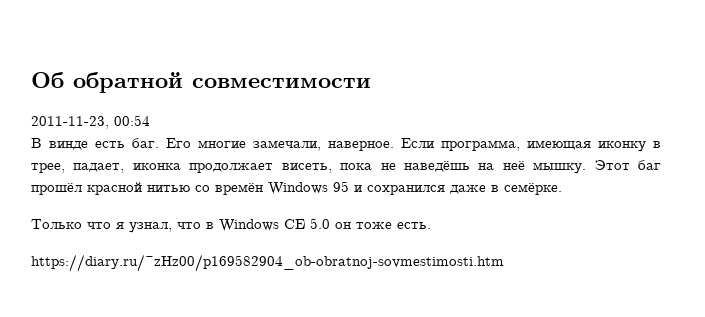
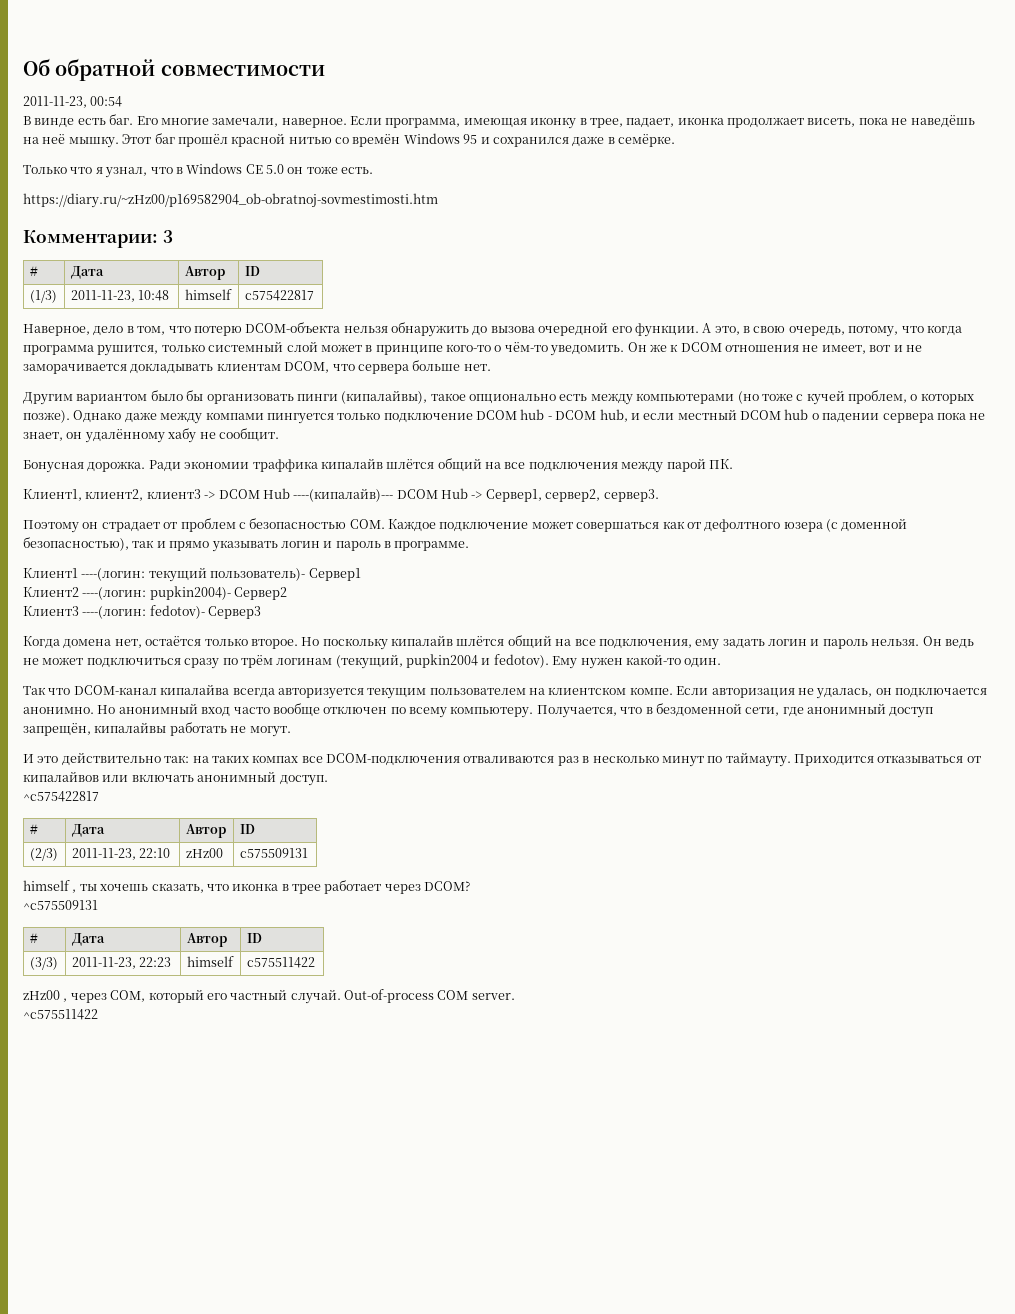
+ Комментарии: 3
+ # | Дата | Автор | ID
+ (1/3) | 2011-11-23, 10:48 | himself | c575422817
+ Наверное, дело в том, что потерю DCOM-объекта нельзя обнаружить до вызова очередной его функции. А это, в свою очередь, потому, что когда программа рушится, только системный слой может в принципе кого-то о чём-то уведомить. Он же к DCOM отношения не имеет, вот и не заморачивается докладывать клиентам DCOM, что сервера больше нет.
+ Другим вариантом было бы организовать пинги (кипалайвы), такое опционально есть между компьютерами (но тоже с кучей проблем, о которых позже). Однако даже между компами пингуется только подключение DCOM hub - DCOM hub, и если местный DCOM hub о падении сервера пока не знает, он удалённому хабу не сообщит.
+ Бонусная дорожка. Ради экономии траффика кипалайв шлётся общий на все подключения между парой ПК.
+ Клиент1, клиент2, клиент3 -> DCOM Hub ----(кипалайв)--- DCOM Hub -> Сервер1, сервер2, сервер3.
+ Поэтому он страдает от проблем с безопасностью COM. Каждое подключение может совершаться как от дефолтного юзера (с доменной безопасностью), так и прямо указывать логин и пароль в программе.
+ Клиент1 ----(логин: текущий пользователь)- Сервер1
+ Клиент2 ----(логин: pupkin2004)- Сервер2
+ Клиент3 ----(логин: fedotov)- Сервер3
+ Когда домена нет, остаётся только второе. Но поскольку кипалайв шлётся общий на все подключения, ему задать логин и пароль нельзя. Он ведь не может подключиться сразу по трём логинам (текущий, pupkin2004 и fedotov). Ему нужен какой-то один.
+ Так что DCOM-канал кипалайва всегда авторизуется текущим пользователем на клиентском компе. Если авторизация не удалась, он подключается анонимно. Но анонимный вход часто вообще отключен по всему компьютеру. Получается, что в бездоменной сети, где анонимный доступ запрещён, кипалайвы работать не могут.
+ И это действительно так: на таких компах все DCOM-подключения отваливаются раз в несколько минут по таймауту. Приходится отказываться от кипалайвов или включать анонимный доступ.
+ ^c575422817
+ # | Дата | Автор | ID
+ (2/3) | 2011-11-23, 22:10 | zHz00 | c575509131
+ himself , ты хочешь сказать, что иконка в трее работает через DCOM?
+ ^c575509131
+ # | Дата | Автор | ID
+ (3/3) | 2011-11-23, 22:23 | himself | c575511422
+ zHz00 , через COM, который его частный случай. Out-of-process COM server.
+ ^c575511422

